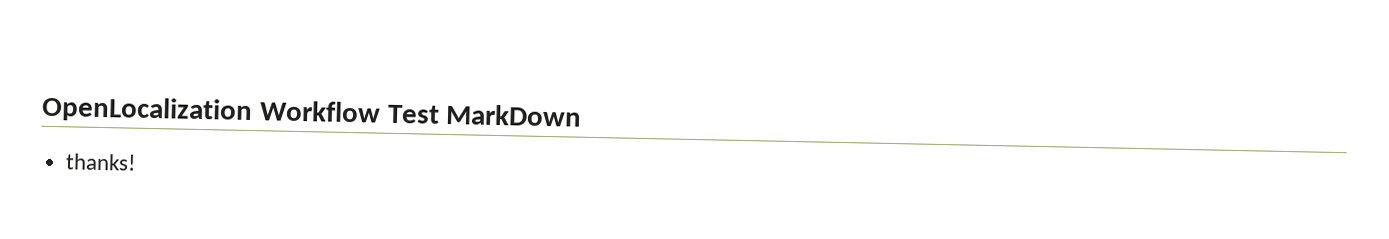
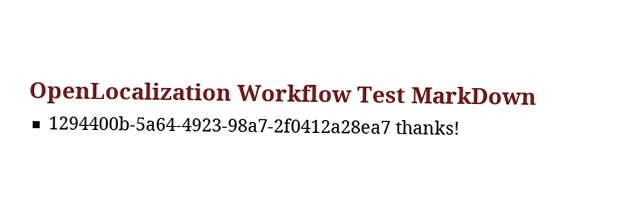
- thanks!
+ 1294400b-5a64-4923-98a7-2f0412a28ea7 thanks!

